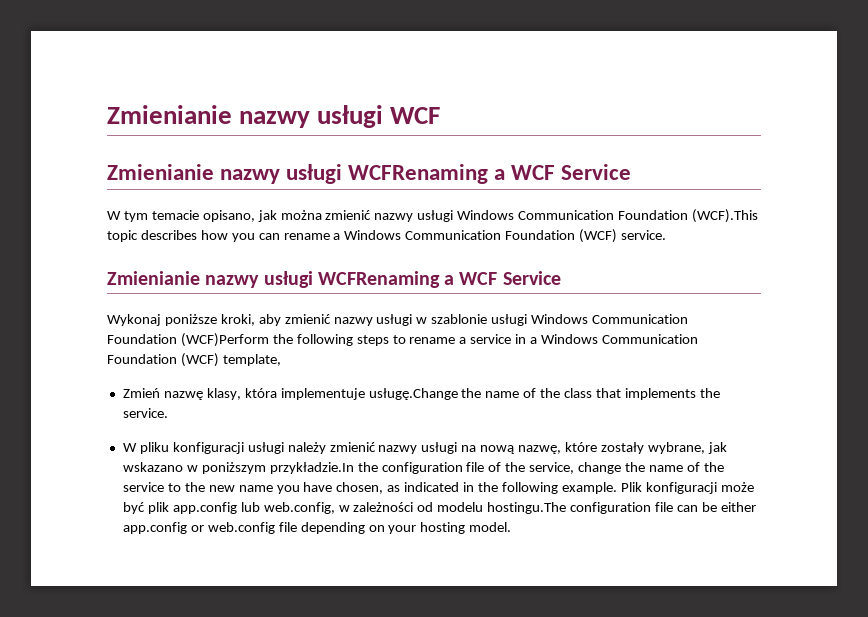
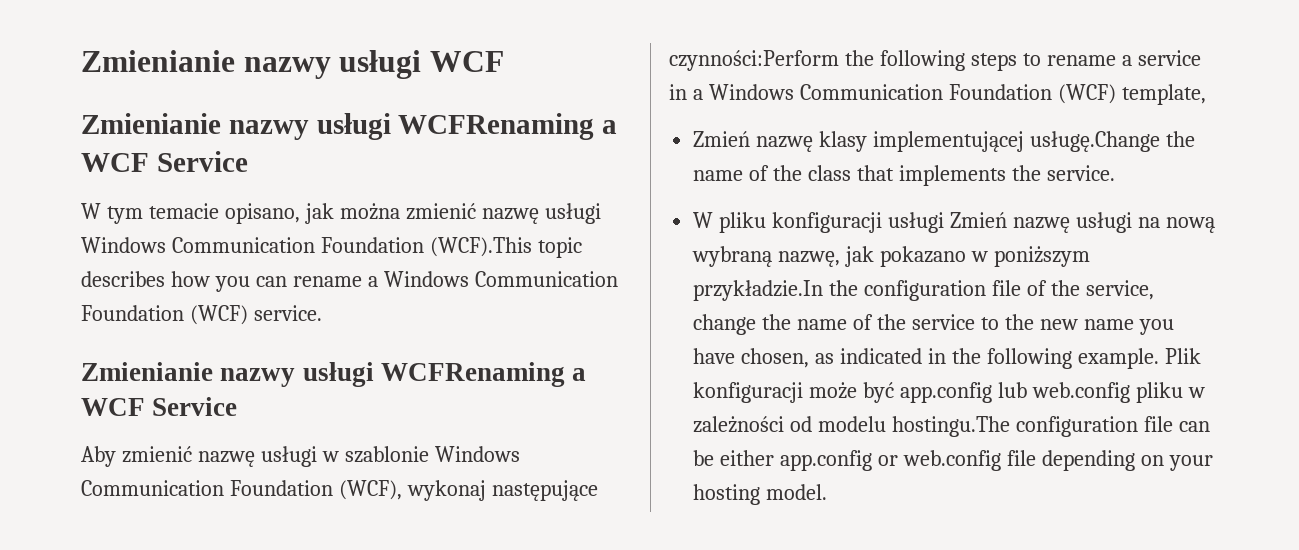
- W tym temacie opisano, jak można zmienić nazwy usługi Windows Communication Foundation (WCF).This topic describes how you can rename a Windows Communication Foundation (WCF) service.
+ W tym temacie opisano, jak można zmienić nazwę usługi Windows Communication Foundation (WCF).This topic describes how you can rename a Windows Communication Foundation (WCF) service.
- Wykonaj poniższe kroki, aby zmienić nazwy usługi w szablonie usługi Windows Communication Foundation (WCF)Perform the following steps to rename a service in a Windows Communication Foundation (WCF) template,
+ Aby zmienić nazwę usługi w szablonie Windows Communication Foundation (WCF), wykonaj następujące czynności:Perform the following steps to rename a service in a Windows Communication Foundation (WCF) template,
- Zmień nazwę klasy, która implementuje usługę.Change the name of the class that implements the service.
+ Zmień nazwę klasy implementującej usługę.Change the name of the class that implements the service.
- W pliku konfiguracji usługi należy zmienić nazwy usługi na nową nazwę, które zostały wybrane, jak wskazano w poniższym przykładzie.In the configuration file of the service, change the name of the service to the new name you have chosen, as indicated in the following example.
+ W pliku konfiguracji usługi Zmień nazwę usługi na nową wybraną nazwę, jak pokazano w poniższym przykładzie.In the configuration file of the service, change the name of the service to the new name you have chosen, as indicated in the following example.
- Plik konfiguracji może być plik app.config lub web.config, w zależności od modelu hostingu.The configuration file can be either app.config or web.config file depending on your hosting model.
+ Plik konfiguracji może być app.config lub web.config pliku w zależności od modelu hostingu.The configuration file can be either app.config or web.config file depending on your hosting model.

